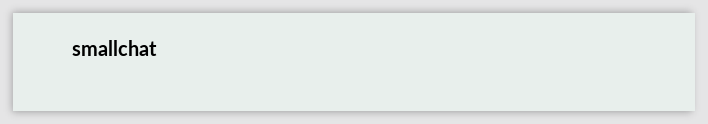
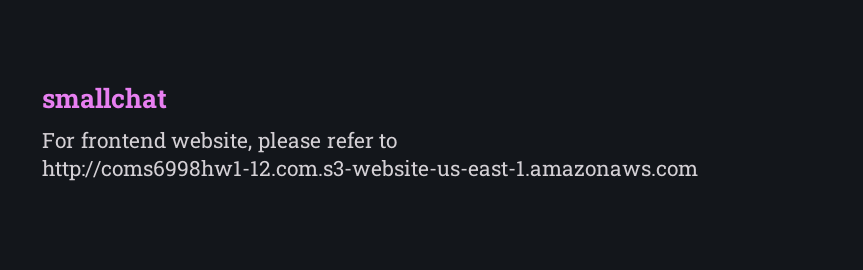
+ For frontend website, please refer to http://coms6998hw1-12.com.s3-website-us-east-1.amazonaws.com

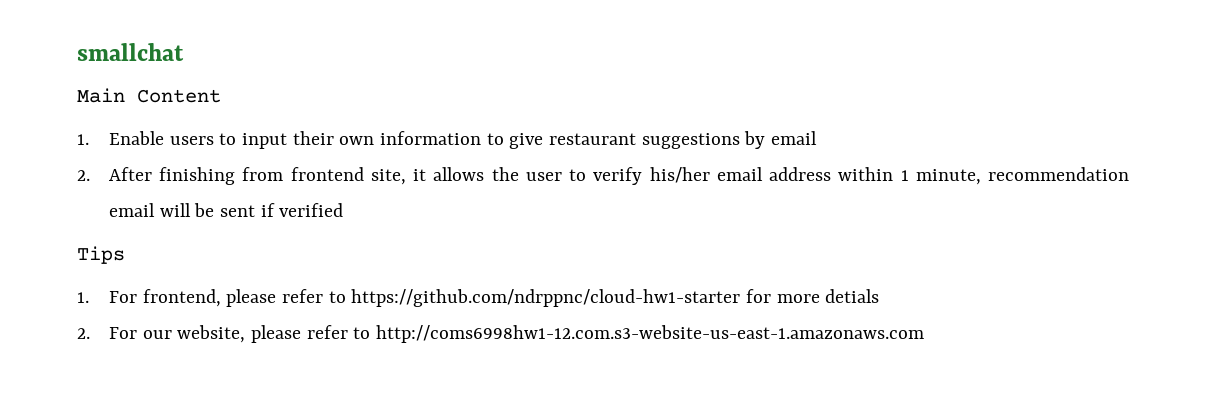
- For frontend website, please refer to http://coms6998hw1-12.com.s3-website-us-east-1.amazonaws.com
+ Main Content
+ 1. Enable users to input their own information to give restaurant suggestions by email
+ 2. After finishing from frontend site, it allows the user to verify his/her email address within 1 minute, recommendation email will be sent if verified
+ Tips
+ 1. For frontend, please refer to https://github.com/ndrppnc/cloud-hw1-starter for more detials
+ 2. For our website, please refer to http://coms6998hw1-12.com.s3-website-us-east-1.amazonaws.com

